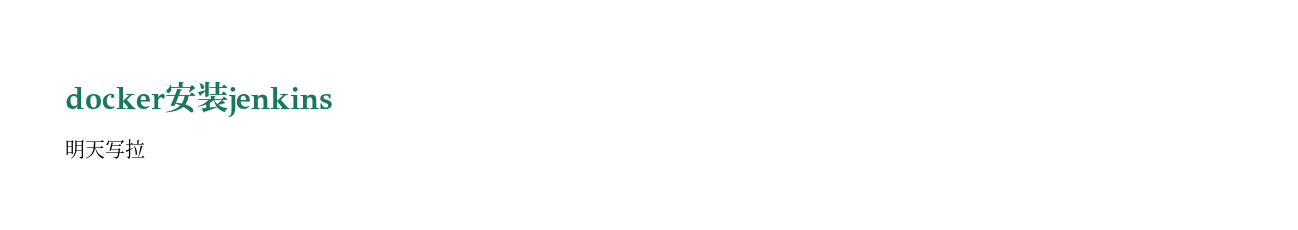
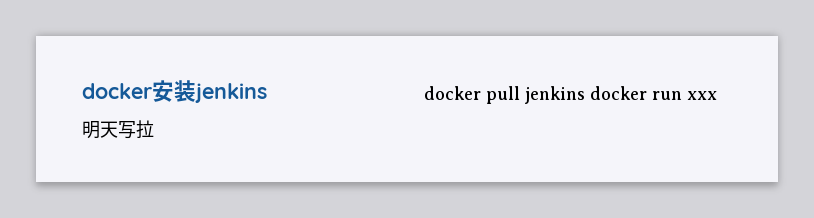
+ docker pull jenkins docker run xxx

